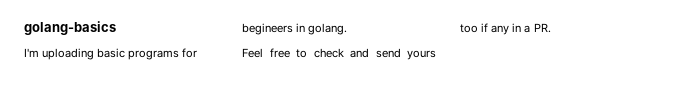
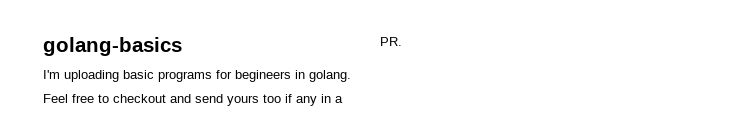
- Feel free to check and send yours too if any in a PR.
+ Feel free to checkout and send yours too if any in a PR.

